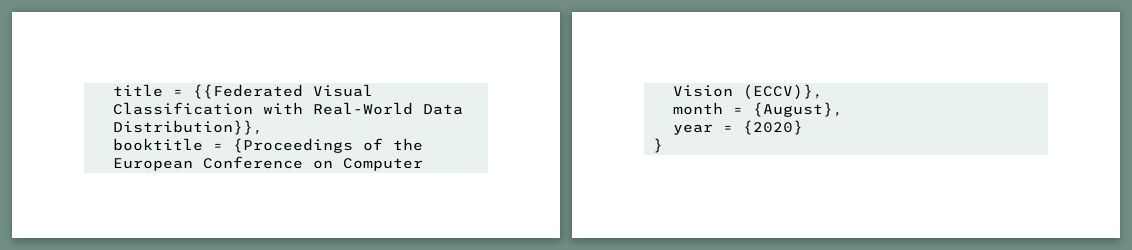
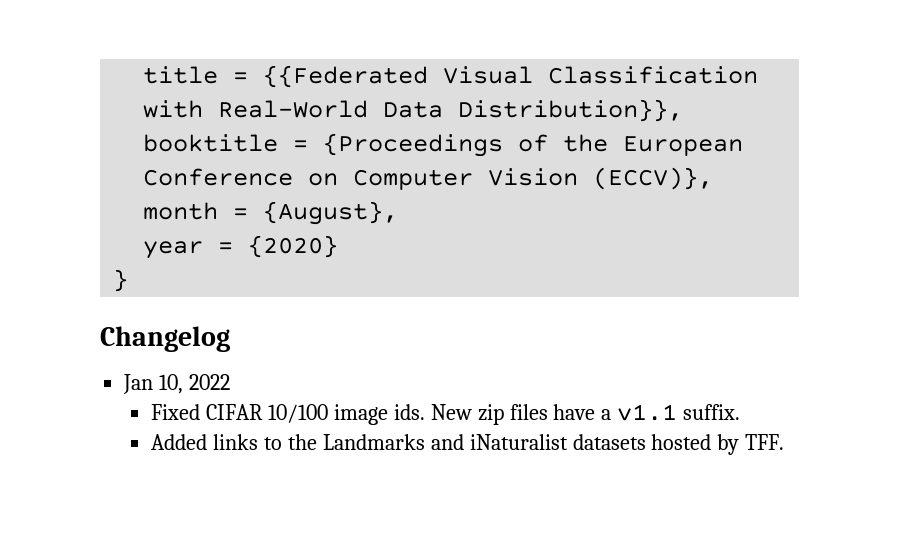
+ Changelog
+ Jan 10, 2022
+ Fixed CIFAR 10/100 image ids. New zip files have a v1.1 suffix.
+ Added links to the Landmarks and iNaturalist datasets hosted by TFF.

